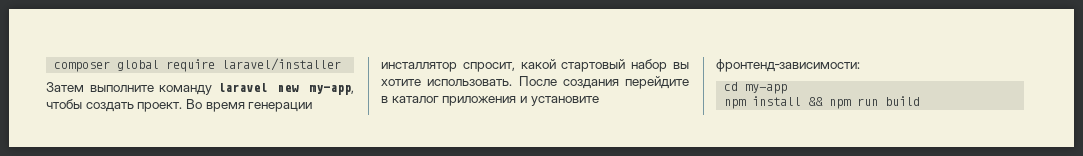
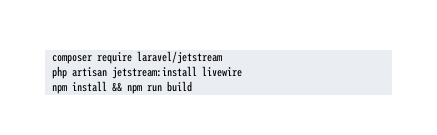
- composer global require laravel/installer
- Затем выполните команду laravel new my-app, чтобы создать проект. Во время генерации инсталлятор спросит, какой стартовый набор вы хотите использовать. После создания перейдите в каталог приложения и установите фронтенд‑зависимости:
- cd my-app
+ composer require laravel/jetstream
+ php artisan jetstream:install livewire

